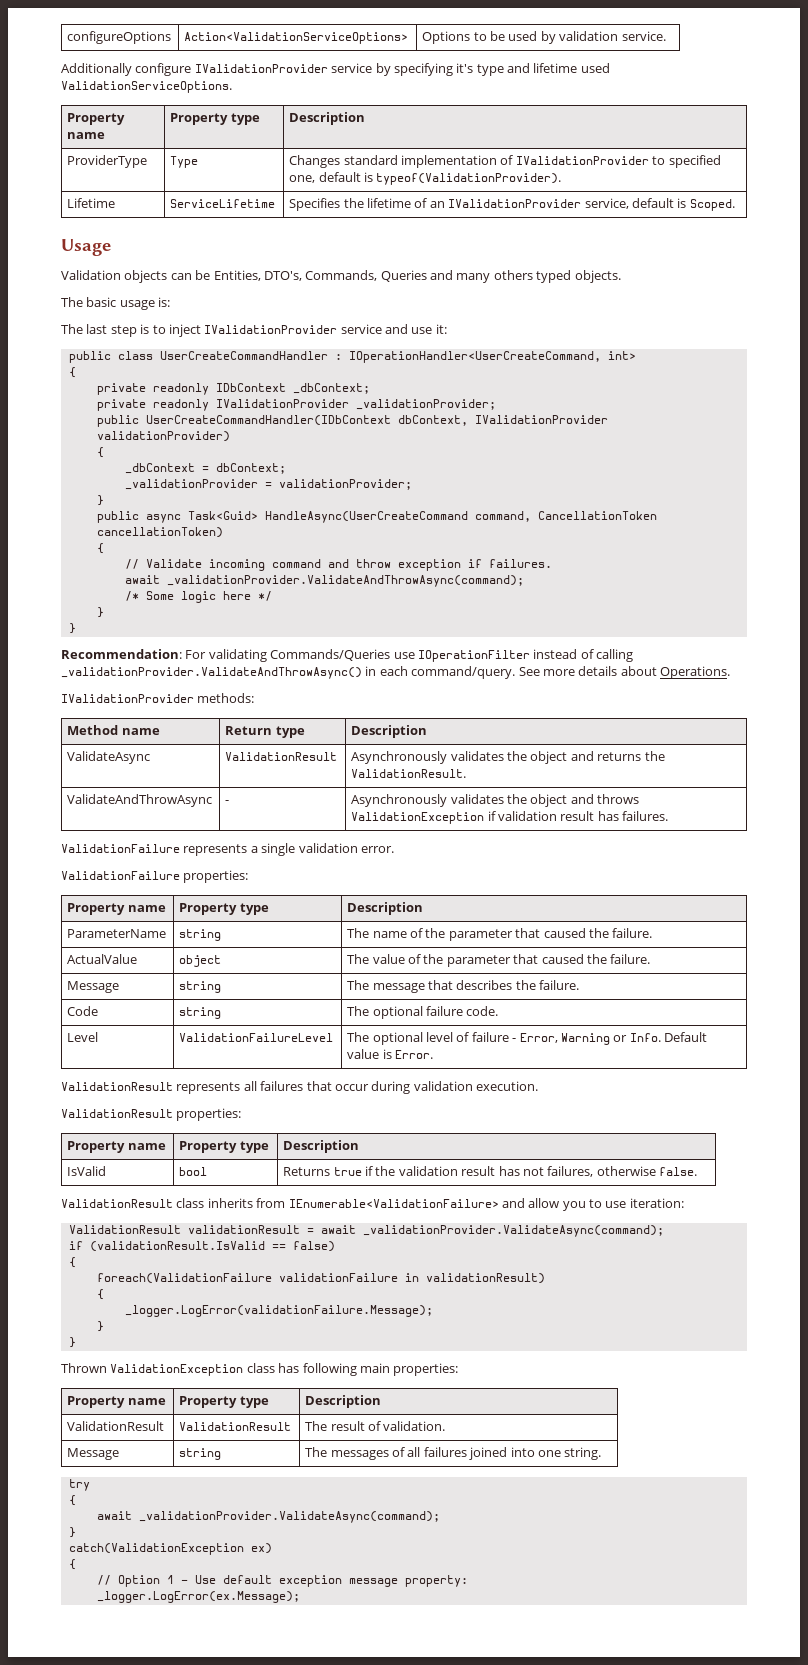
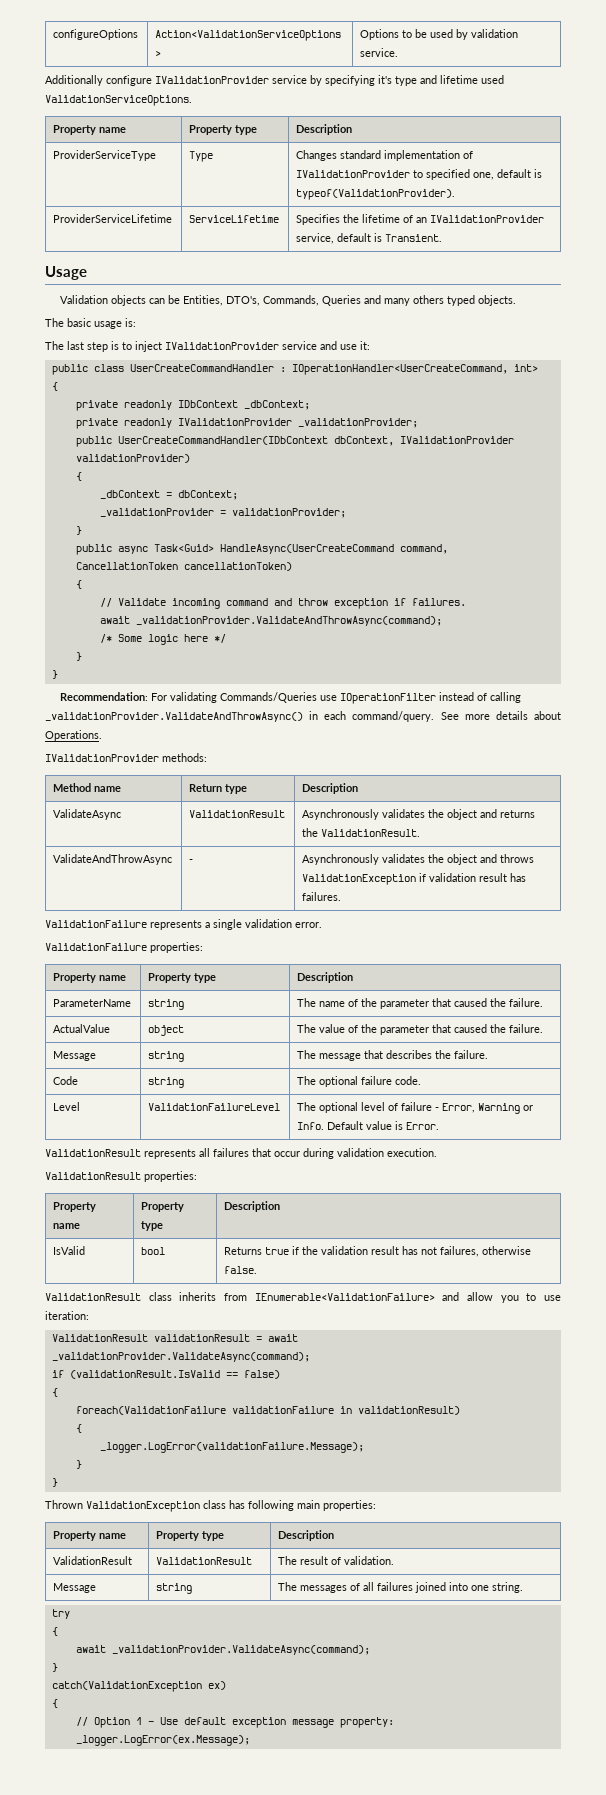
- ProviderType | Type | Changes standard implementation of IValidationProvider to specified one, default is typeof(ValidationProvider).
+ ProviderServiceType | Type | Changes standard implementation of IValidationProvider to specified one, default is typeof(ValidationProvider).
- Lifetime | ServiceLifetime | Specifies the lifetime of an IValidationProvider service, default is Scoped.
+ ProviderServiceLifetime | ServiceLifetime | Specifies the lifetime of an IValidationProvider service, default is Transient.

